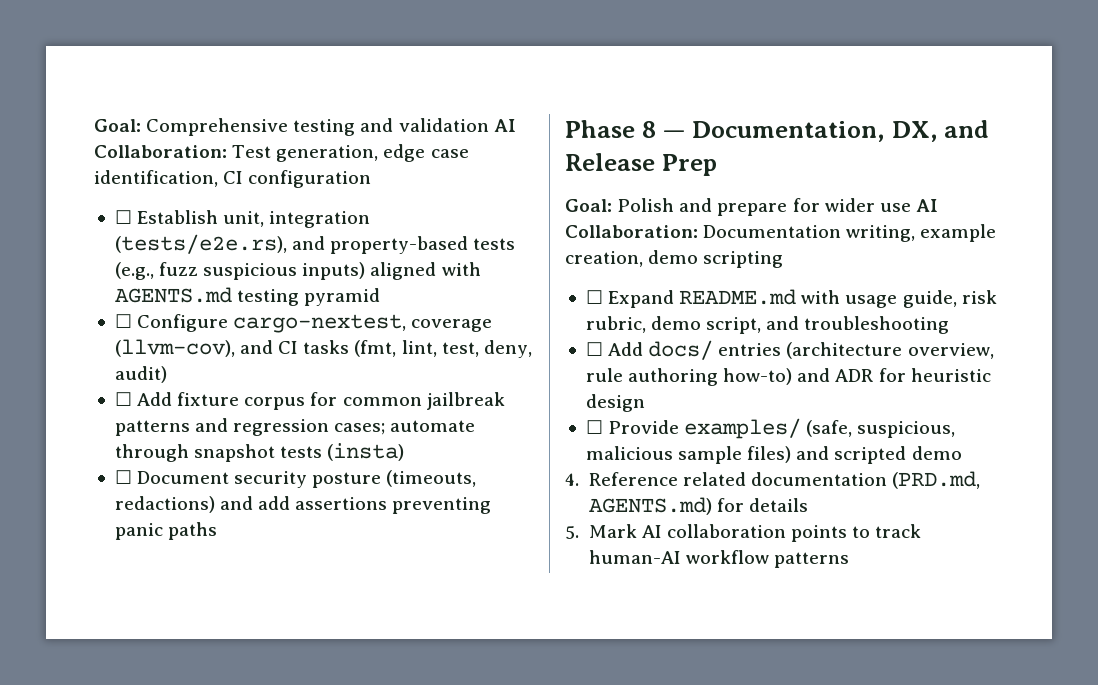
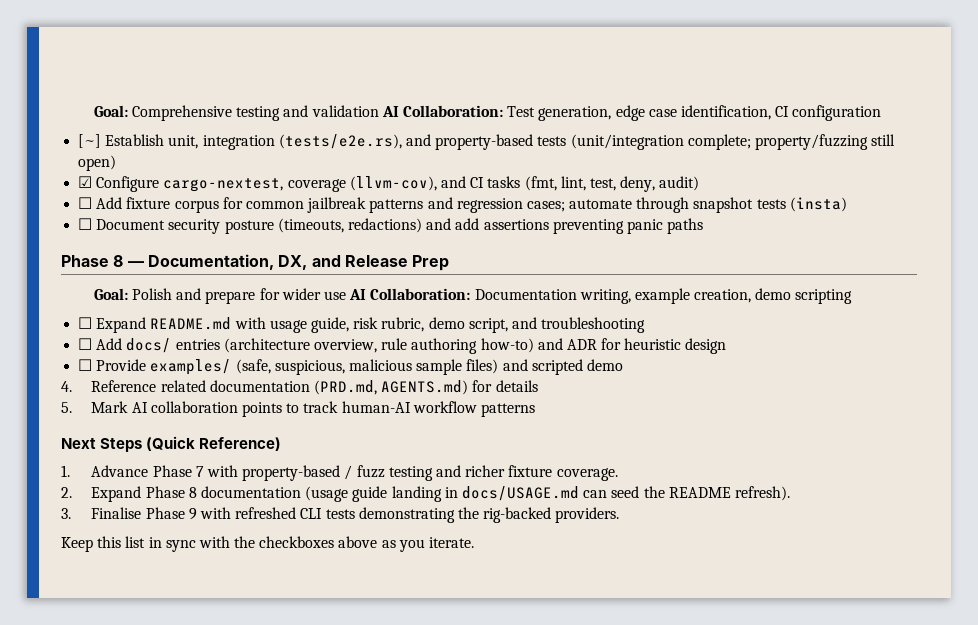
- ☐ Establish unit, integration (tests/e2e.rs), and property-based tests (e.g., fuzz suspicious inputs) aligned with AGENTS.md testing pyramid
- ☐ Configure cargo-nextest, coverage (llvm-cov), and CI tasks (fmt, lint, test, deny, audit)
+ [~] Establish unit, integration (tests/e2e.rs), and property-based tests (unit/integration complete; property/fuzzing still open)
+ ☑ Configure cargo-nextest, coverage (llvm-cov), and CI tasks (fmt, lint, test, deny, audit)
+ Next Steps (Quick Reference)
+ 1. Advance Phase 7 with property-based / fuzz testing and richer fixture coverage.
+ 2. Expand Phase 8 documentation (usage guide landing in docs/USAGE.md can seed the README refresh).
+ 3. Finalise Phase 9 with refreshed CLI tests demonstrating the rig-backed providers.
+ Keep this list in sync with the checkboxes above as you iterate.

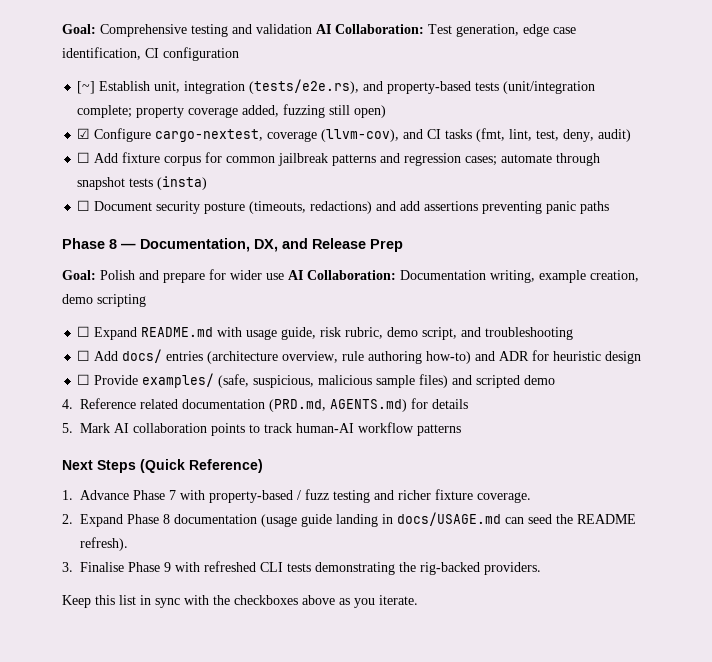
- [~] Establish unit, integration (tests/e2e.rs), and property-based tests (unit/integration complete; property/fuzzing still open)
+ [~] Establish unit, integration (tests/e2e.rs), and property-based tests (unit/integration complete; property coverage added, fuzzing still open)

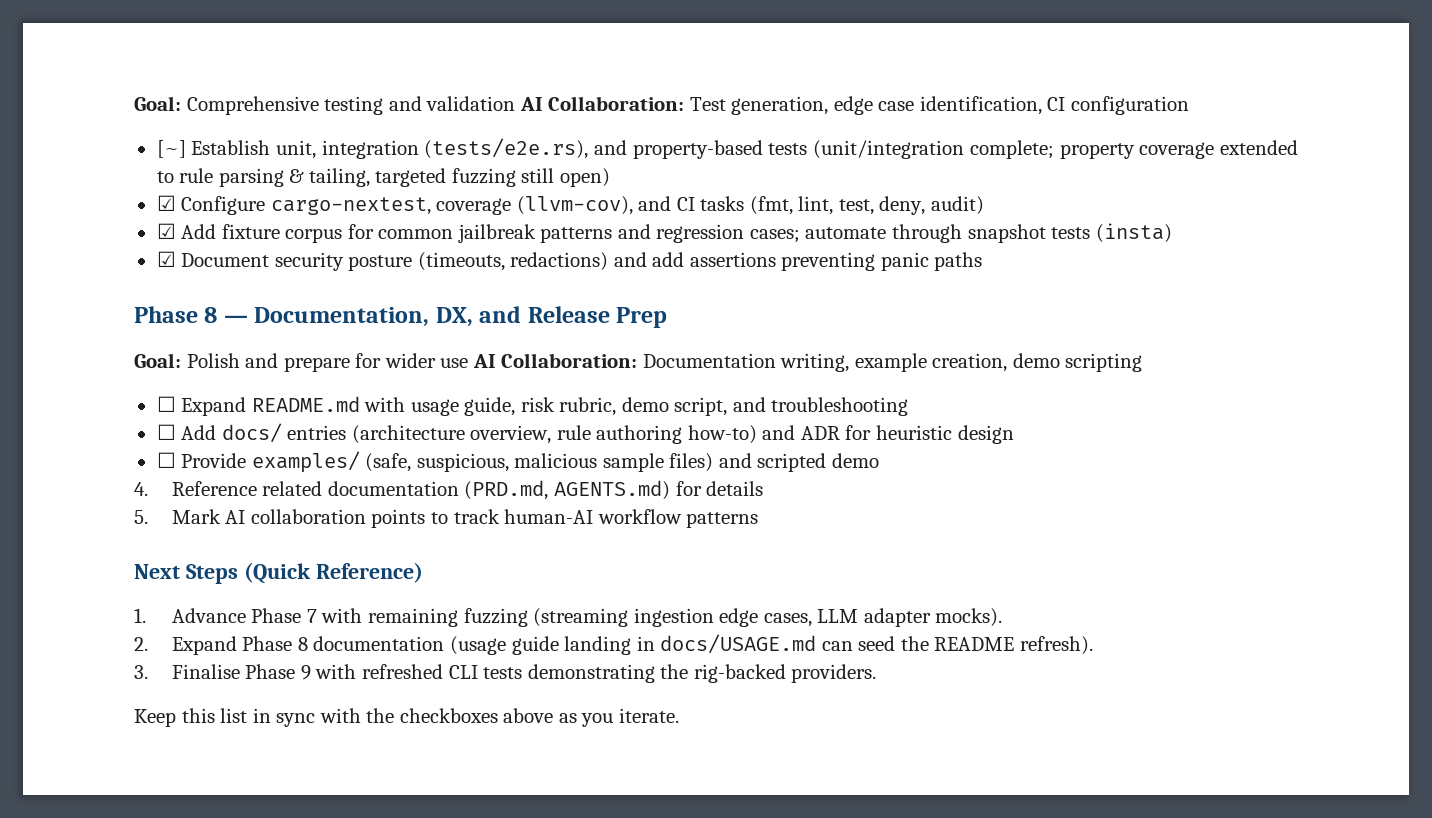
- [~] Establish unit, integration (tests/e2e.rs), and property-based tests (unit/integration complete; property coverage added, fuzzing still open)
+ [~] Establish unit, integration (tests/e2e.rs), and property-based tests (unit/integration complete; property coverage extended to rule parsing & tailing, targeted fuzzing still open)
- ☐ Add fixture corpus for common jailbreak patterns and regression cases; automate through snapshot tests (insta)
+ ☑ Add fixture corpus for common jailbreak patterns and regression cases; automate through snapshot tests (insta)
- ☐ Document security posture (timeouts, redactions) and add assertions preventing panic paths
+ ☑ Document security posture (timeouts, redactions) and add assertions preventing panic paths
- 1. Advance Phase 7 with property-based / fuzz testing and richer fixture coverage.
+ 1. Advance Phase 7 with remaining fuzzing (streaming ingestion edge cases, LLM adapter mocks).

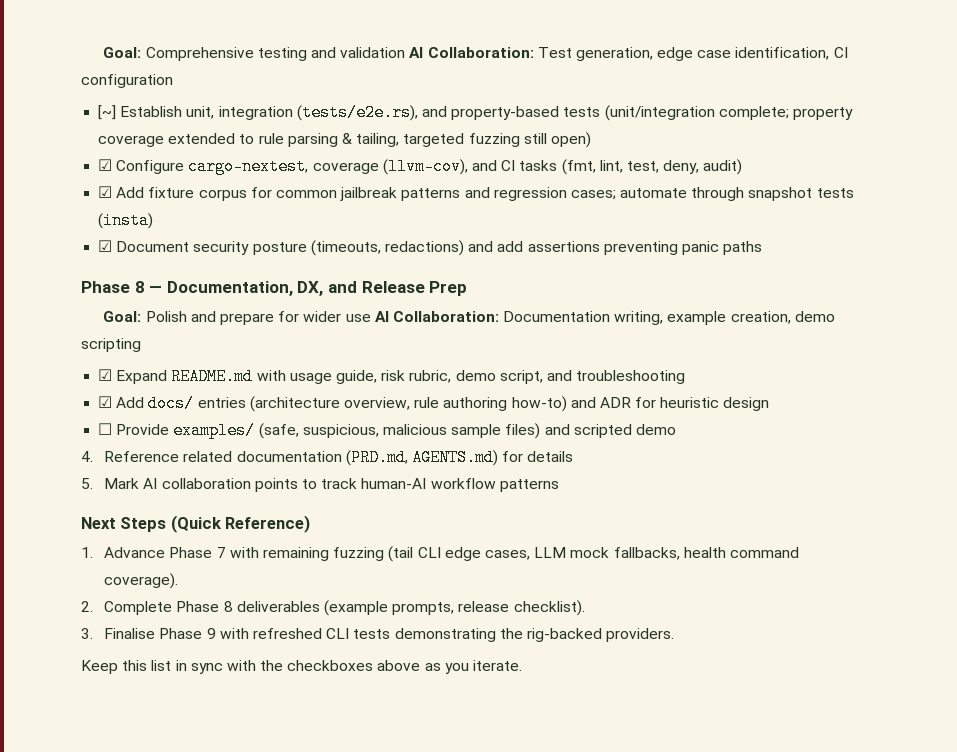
- ☐ Expand README.md with usage guide, risk rubric, demo script, and troubleshooting
+ ☑ Expand README.md with usage guide, risk rubric, demo script, and troubleshooting
- ☐ Add docs/ entries (architecture overview, rule authoring how-to) and ADR for heuristic design
+ ☑ Add docs/ entries (architecture overview, rule authoring how-to) and ADR for heuristic design
- 1. Advance Phase 7 with remaining fuzzing (streaming ingestion edge cases, LLM adapter mocks).
+ 1. Advance Phase 7 with remaining fuzzing (tail CLI edge cases, LLM mock fallbacks, health command coverage).
- 2. Expand Phase 8 documentation (usage guide landing in docs/USAGE.md can seed the README refresh).
+ 2. Complete Phase 8 deliverables (example prompts, release checklist).

